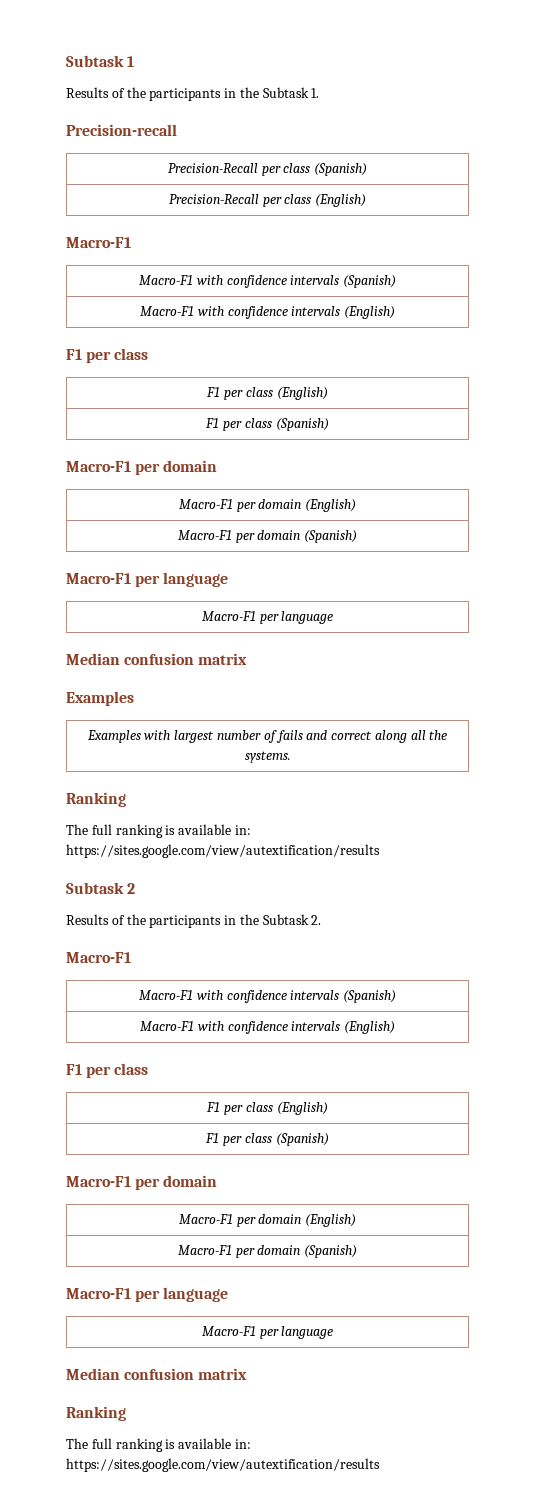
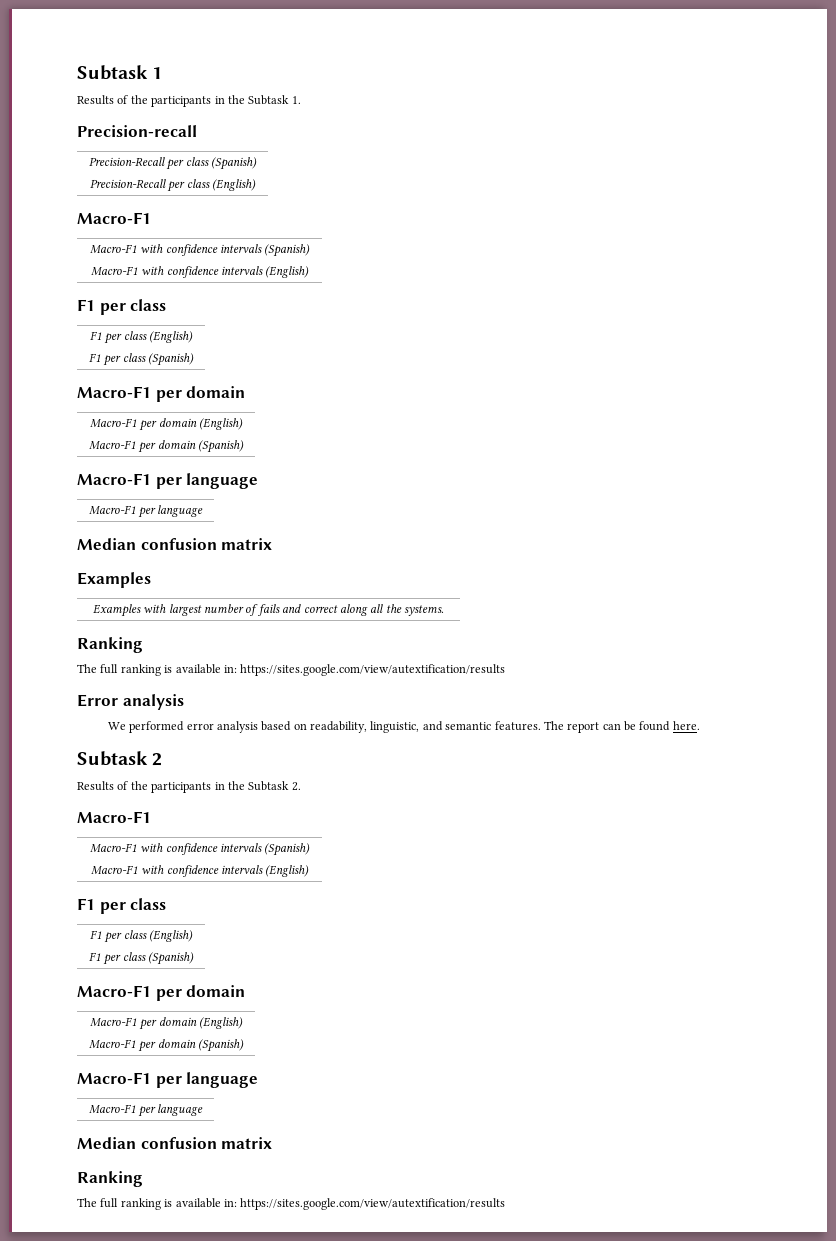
+ Error analysis
+ We performed error analysis based on readability, linguistic, and semantic features. The report can be found here.

